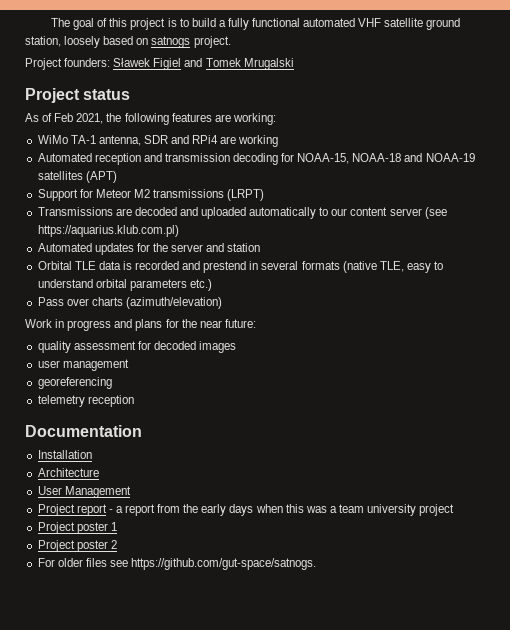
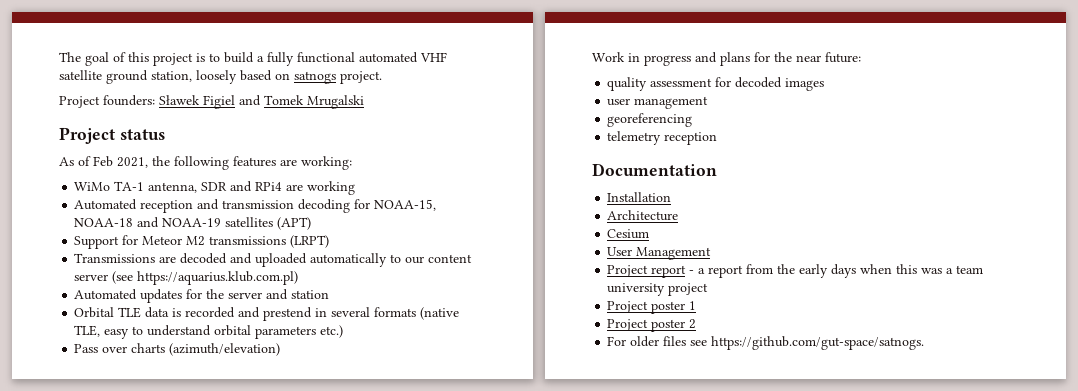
+ Cesium

